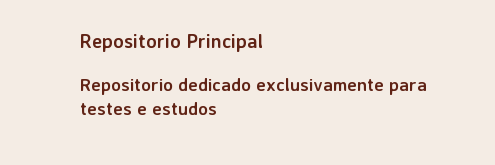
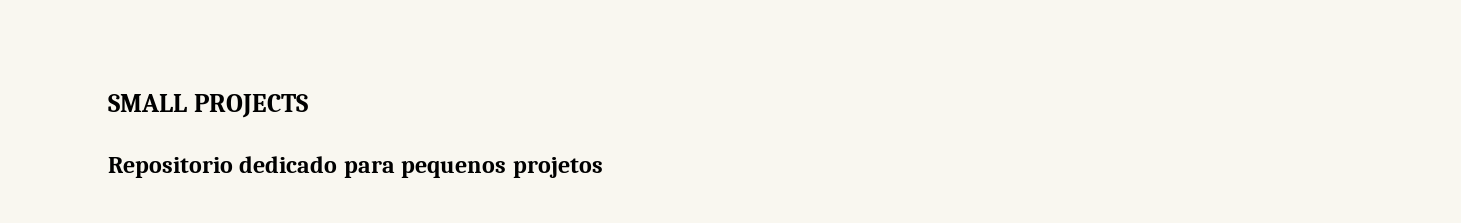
- Repositorio Principal
+ SMALL PROJECTS
- Repositorio dedicado exclusivamente para testes e estudos
+ Repositorio dedicado para pequenos projetos

